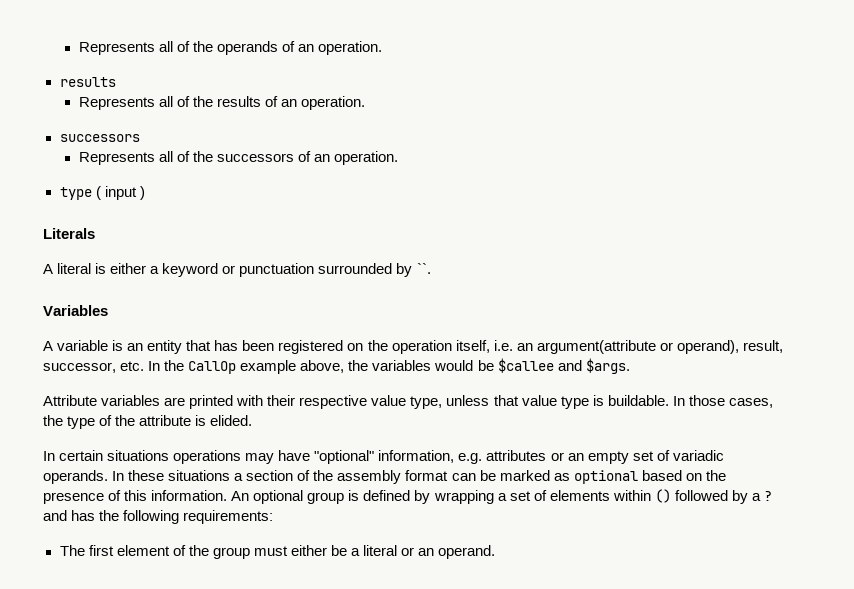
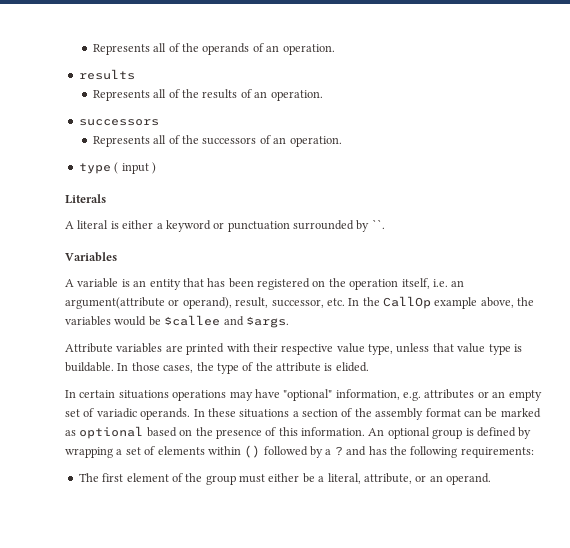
- The first element of the group must either be a literal or an operand.
+ The first element of the group must either be a literal, attribute, or an operand.

